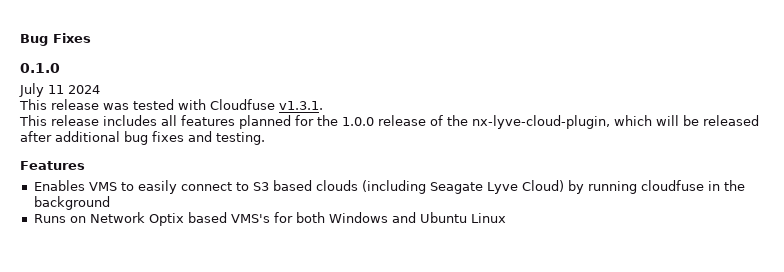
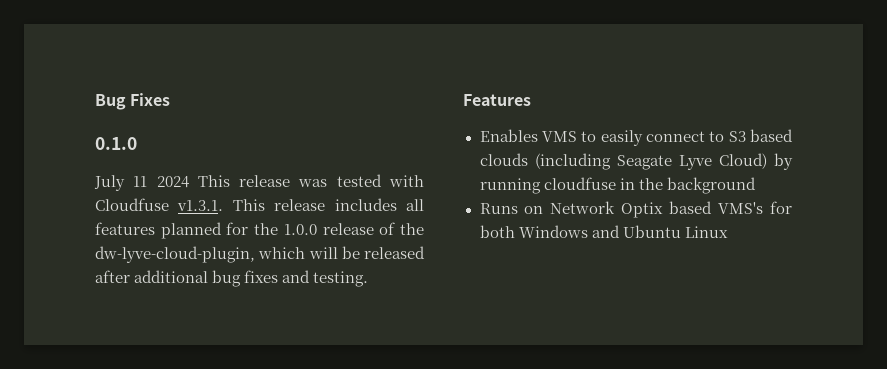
- July 11 2024
- This release was tested with Cloudfuse v1.3.1.
- This release includes all features planned for the 1.0.0 release of the nx-lyve-cloud-plugin, which will be released after additional bug fixes and testing.
+ July 11 2024 This release was tested with Cloudfuse v1.3.1. This release includes all features planned for the 1.0.0 release of the dw-lyve-cloud-plugin, which will be released after additional bug fixes and testing.

